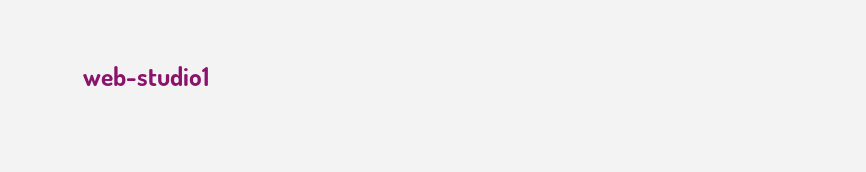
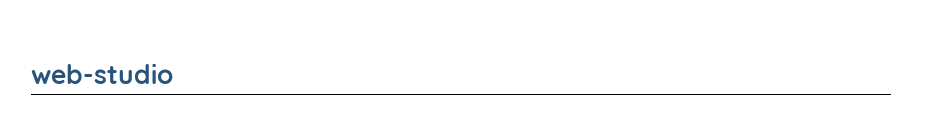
- web-studio1
+ web-studio

